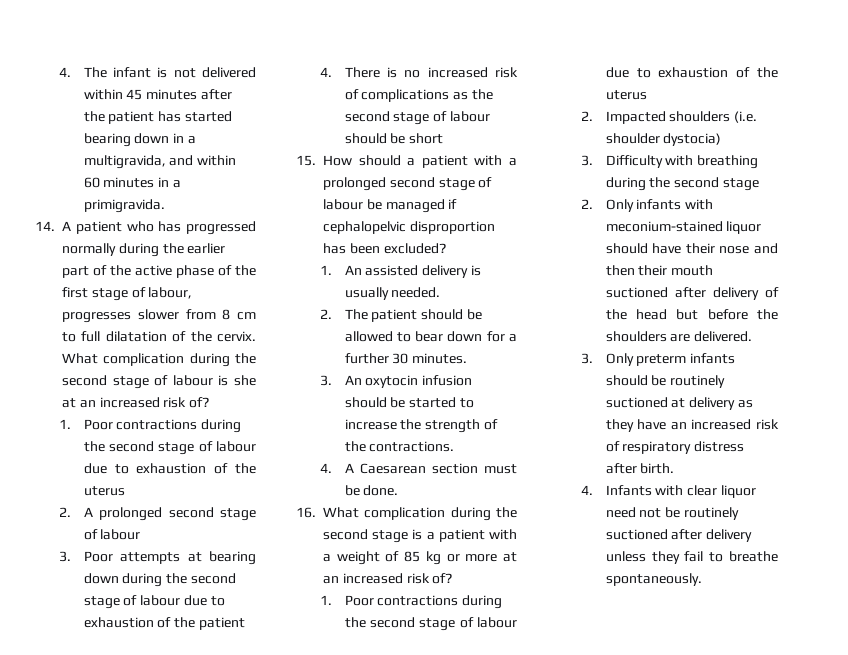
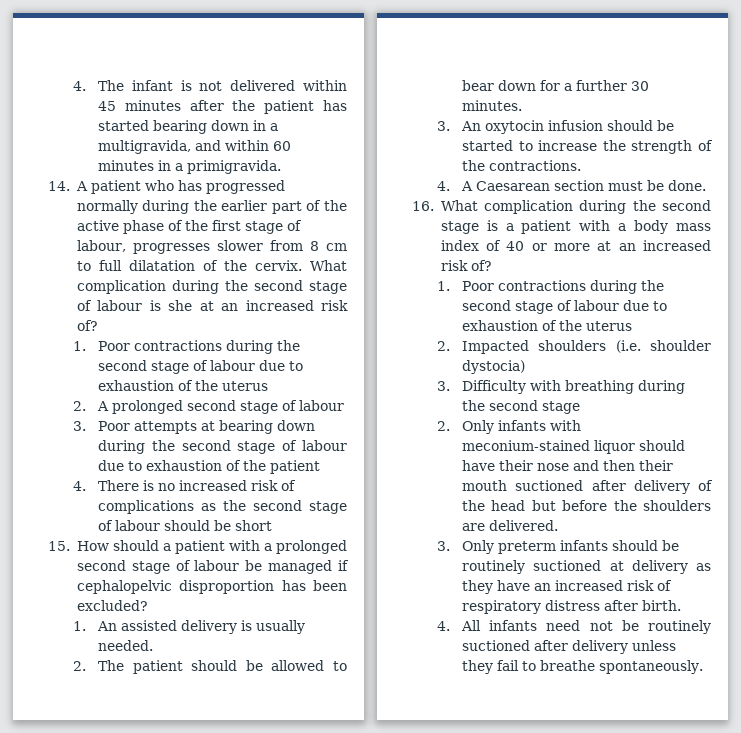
- 16. What complication during the second stage is a patient with a weight of 85 kg or more at an increased risk of?
+ 16. What complication during the second stage is a patient with a body mass index of 40 or more at an increased risk of?
- 4. Infants with clear liquor need not be routinely suctioned after delivery unless they fail to breathe spontaneously.
+ 4. All infants need not be routinely suctioned after delivery unless they fail to breathe spontaneously.

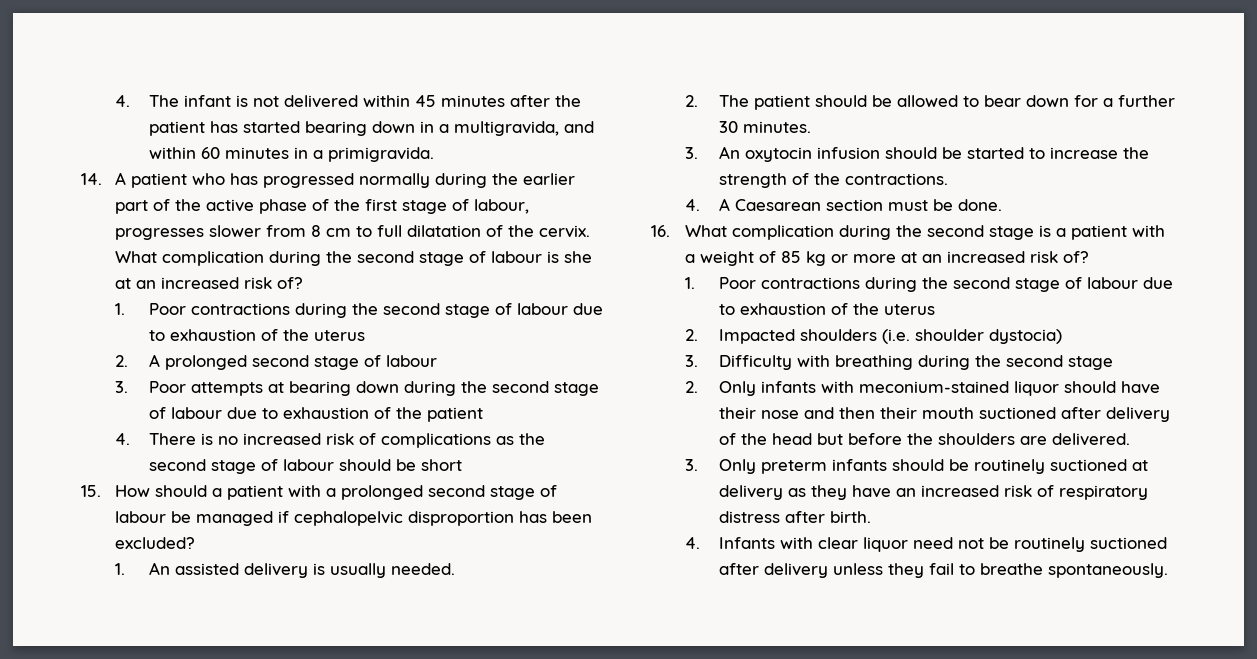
- 16. What complication during the second stage is a patient with a body mass index of 40 or more at an increased risk of?
+ 16. What complication during the second stage is a patient with a weight of 85 kg or more at an increased risk of?
- 4. All infants need not be routinely suctioned after delivery unless they fail to breathe spontaneously.
+ 4. Infants with clear liquor need not be routinely suctioned after delivery unless they fail to breathe spontaneously.

